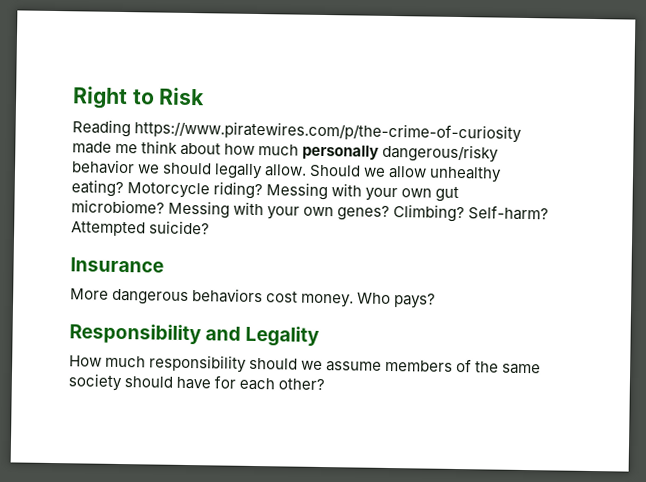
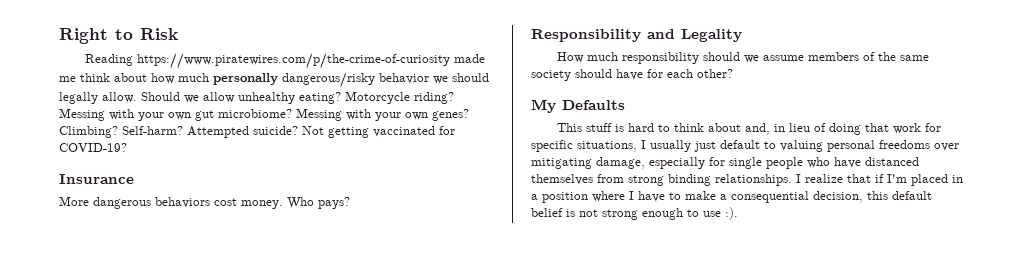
+ Not getting vaccinated for COVID-19?
+ My Defaults
+ This stuff is hard to think about and, in lieu of doing that work for specific situations, I usually just default to valuing personal freedoms over mitigating damage, especially for single people who have distanced themselves from strong binding relationships. I realize that if I'm placed in a position where I have to make a consequential decision, this default belief is not strong enough to use :).

